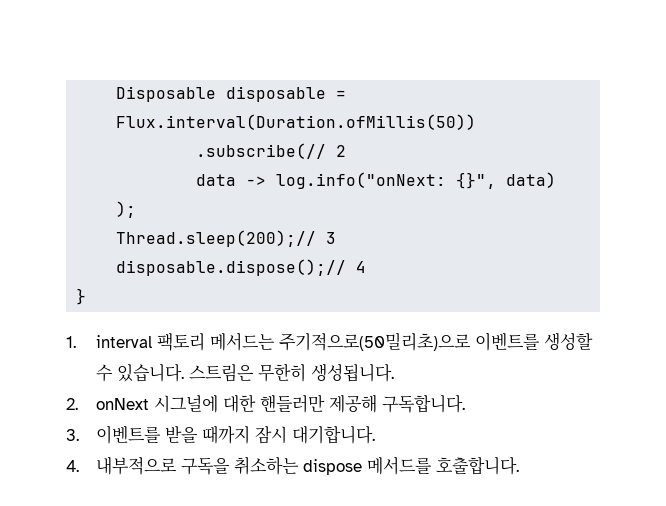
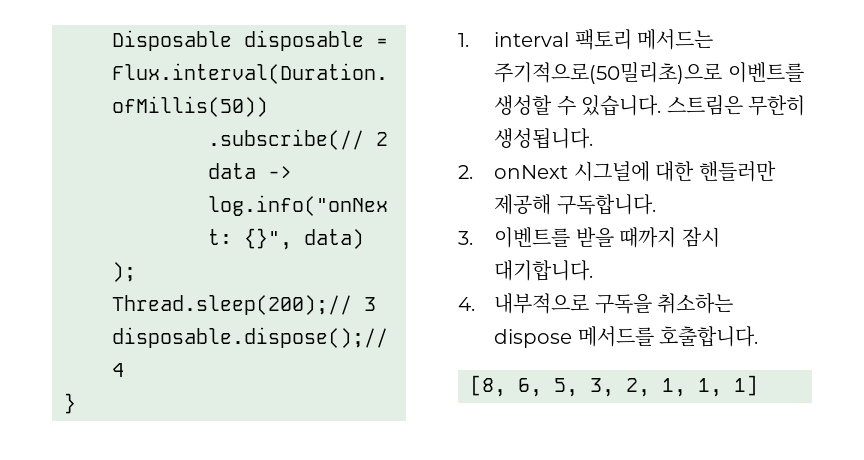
+ [8, 6, 5, 3, 2, 1, 1, 1]

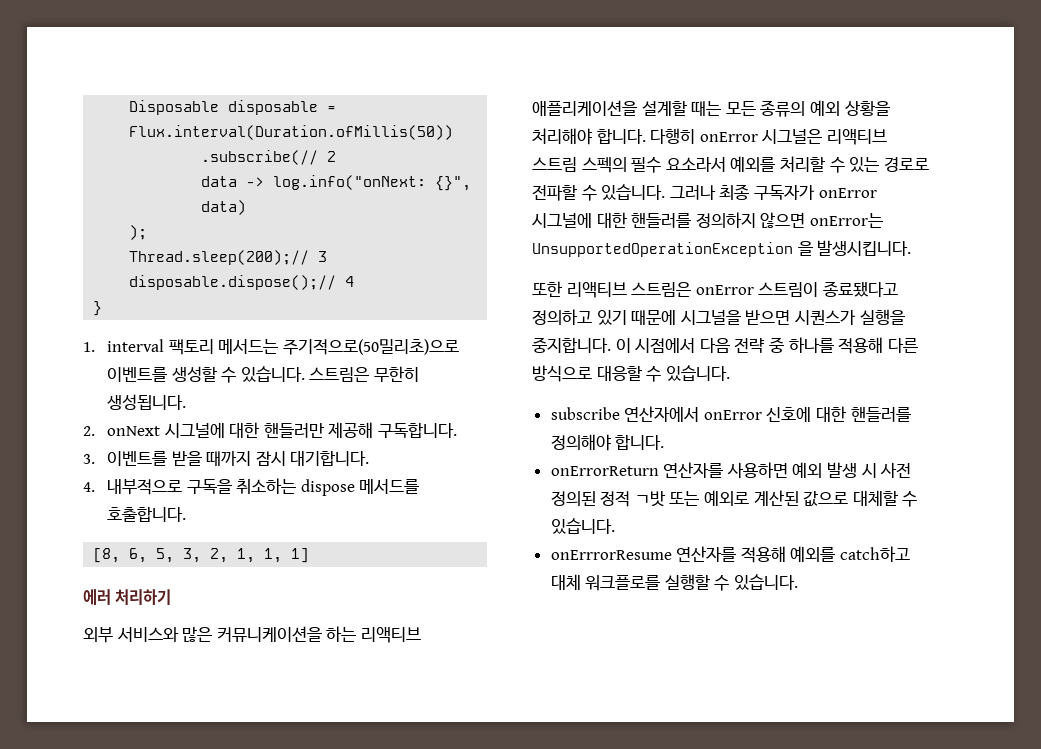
+ 에러 처리하기
+ 외부 서비스와 많은 커뮤니케이션을 하는 리액티브 애플리케이션을 설계할 때는 모든 종류의 예외 상황을 처리해야 합니다. 다행히 onError 시그널은 리액티브 스트림 스펙의 필수 요소라서 예외를 처리할 수 있는 경로로 전파할 수 있습니다. 그러나 최종 구독자가 onError 시그널에 대한 핸들러를 정의하지 않으면 onError는 UnsupportedOperationException 을 발생시킵니다.
+ 또한 리액티브 스트림은 onError 스트림이 종료됐다고 정의하고 있기 때문에 시그널을 받으면 시퀀스가 실행을 중지합니다. 이 시점에서 다음 전략 중 하나를 적용해 다른 방식으로 대응할 수 있습니다.
+ subscribe 연산자에서 onError 신호에 대한 핸들러를 정의해야 합니다.
+ onErrorReturn 연산자를 사용하면 예외 발생 시 사전 정의된 정적 ㄱ밧 또는 예외로 계산된 값으로 대체할 수 있습니다.
+ onErrrorResume 연산자를 적용해 예외를 catch하고 대체 워크플로를 실행할 수 있습니다.

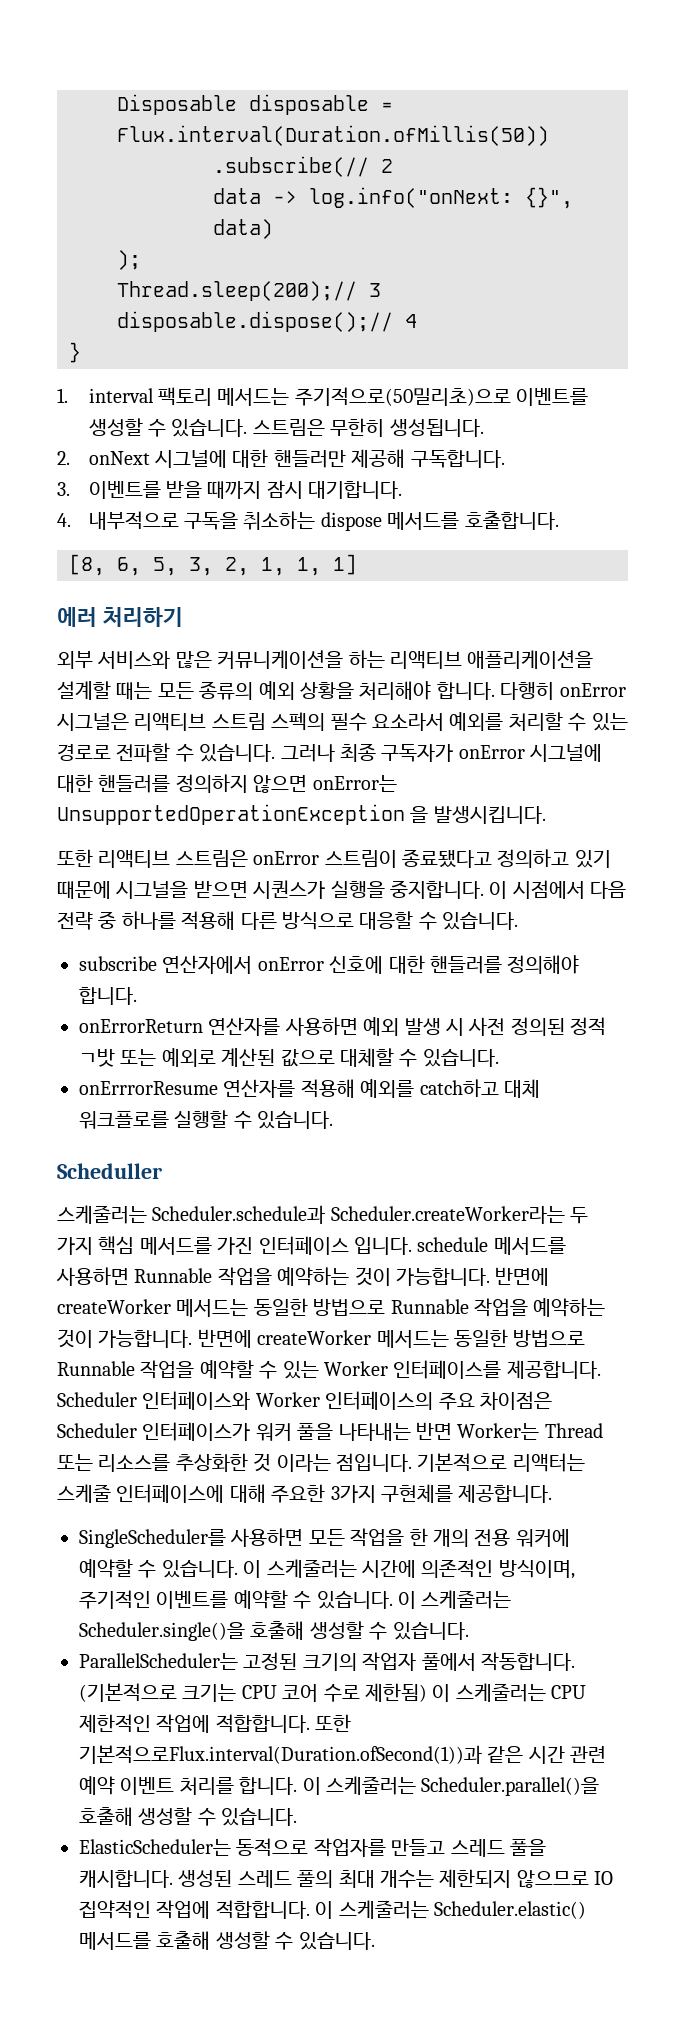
+ Scheduller
+ 스케줄러는 Scheduler.schedule과 Scheduler.createWorker라는 두 가지 핵심 메서드를 가진 인터페이스 입니다. schedule 메서드를 사용하면 Runnable 작업을 예약하는 것이 가능합니다. 반면에 createWorker 메서드는 동일한 방법으로 Runnable 작업을 예약하는 것이 가능합니다. 반면에 createWorker 메서드는 동일한 방법으로 Runnable 작업을 예약할 수 있는 Worker 인터페이스를 제공합니다. Scheduler 인터페이스와 Worker 인터페이스의 주요 차이점은 Scheduler 인터페이스가 워커 풀을 나타내는 반면 Worker는 Thread 또는 리소스를 추상화한 것 이라는 점입니다. 기본적으로 리액터는 스케줄 인터페이스에 대해 주요한 3가지 구현체를 제공합니다.
+ SingleScheduler를 사용하면 모든 작업을 한 개의 전용 워커에 예약할 수 있습니다. 이 스케줄러는 시간에 의존적인 방식이며, 주기적인 이벤트를 예약할 수 있습니다. 이 스케줄러는 Scheduler.single()을 호출해 생성할 수 있습니다.
+ ParallelScheduler는 고정된 크기의 작업자 풀에서 작동합니다. (기본적으로 크기는 CPU 코어 수로 제한됨) 이 스케줄러는 CPU 제한적인 작업에 적합합니다. 또한 기본적으로Flux.interval(Duration.ofSecond(1))과 같은 시간 관련 예약 이벤트 처리를 합니다. 이 스케줄러는 Scheduler.parallel()을 호출해 생성할 수 있습니다.
+ ElasticScheduler는 동적으로 작업자를 만들고 스레드 풀을 캐시합니다. 생성된 스레드 풀의 최대 개수는 제한되지 않으므로 IO 집약적인 작업에 적합합니다. 이 스케줄러는 Scheduler.elastic() 메서드를 호출해 생성할 수 있습니다.

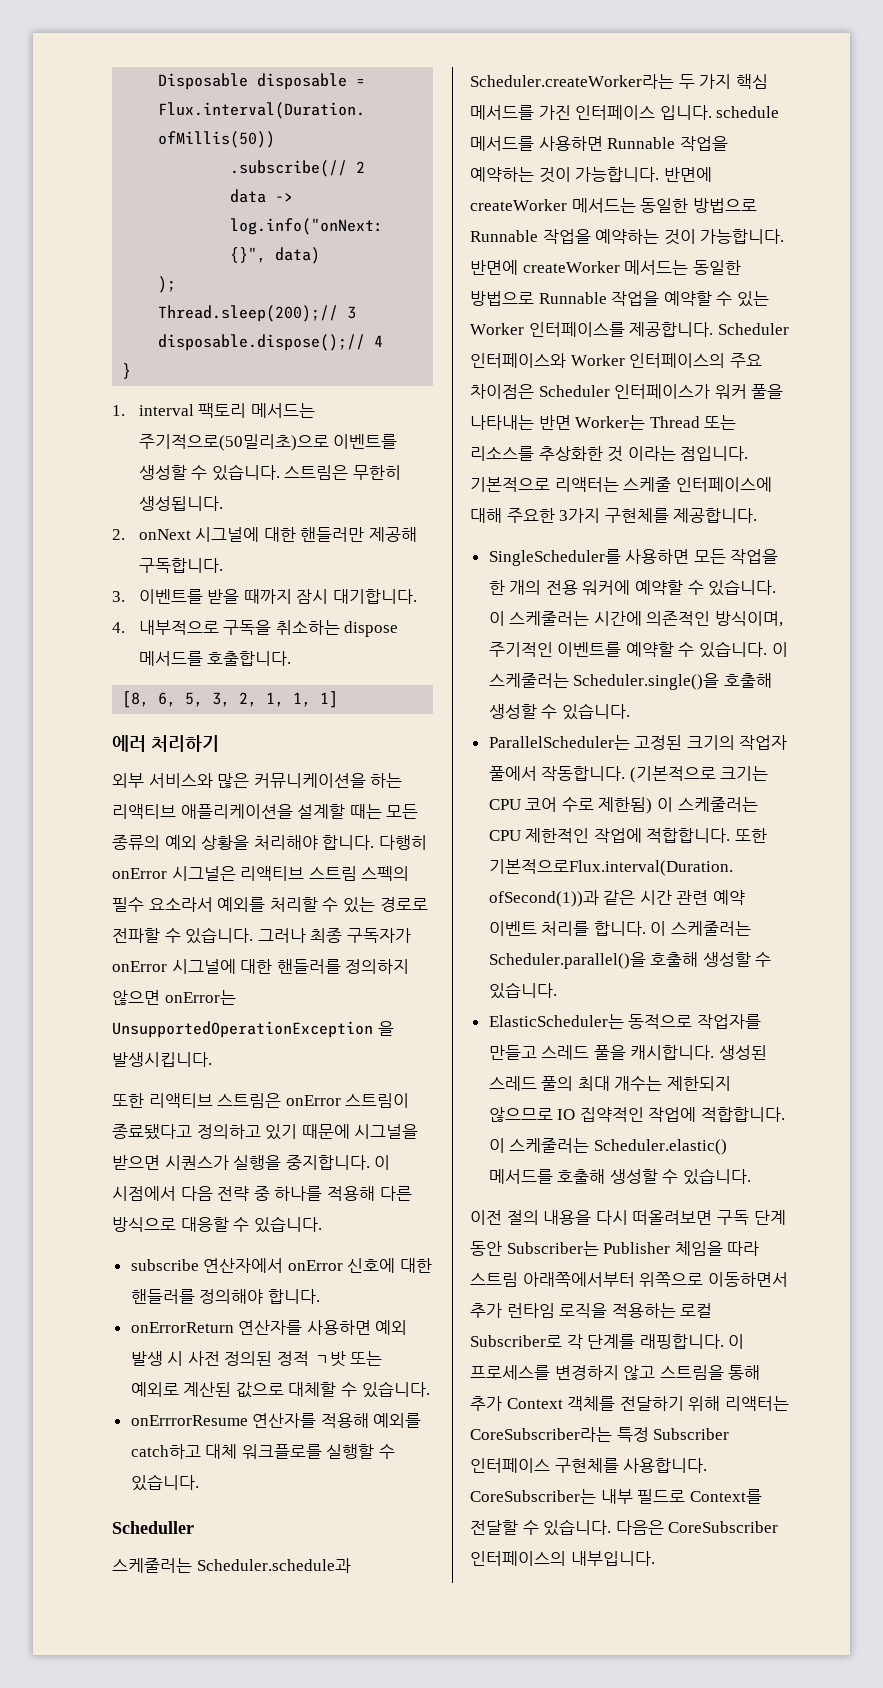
+ 이전 절의 내용을 다시 떠올려보면 구독 단계 동안 Subscriber는 Publisher 체임을 따라 스트림 아래쪽에서부터 위쪽으로 이동하면서 추가 런타임 로직을 적용하는 로컬 Subscriber로 각 단계를 래핑합니다. 이 프로세스를 변경하지 않고 스트림을 통해 추가 Context 객체를 전달하기 위해 리액터는 CoreSubscriber라는 특정 Subscriber 인터페이스 구현체를 사용합니다. CoreSubscriber는 내부 필드로 Context를 전달할 수 있습니다. 다음은 CoreSubscriber 인터페이스의 내부입니다.

